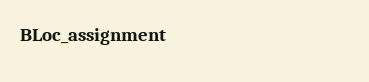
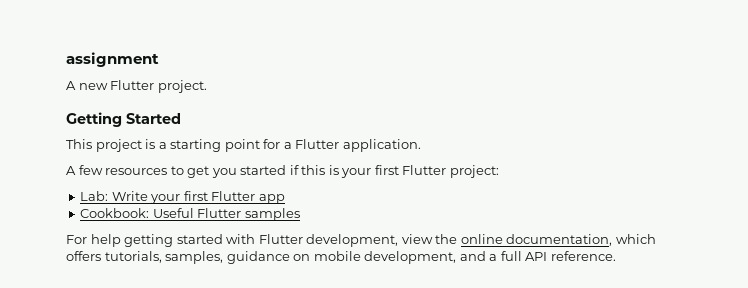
- BLoc_assignment
+ assignment
+ A new Flutter project.
+ Getting Started
+ This project is a starting point for a Flutter application.
+ A few resources to get you started if this is your first Flutter project:
+ Lab: Write your first Flutter app
+ Cookbook: Useful Flutter samples
+ For help getting started with Flutter development, view the online documentation, which offers tutorials, samples, guidance on mobile development, and a full API reference.

